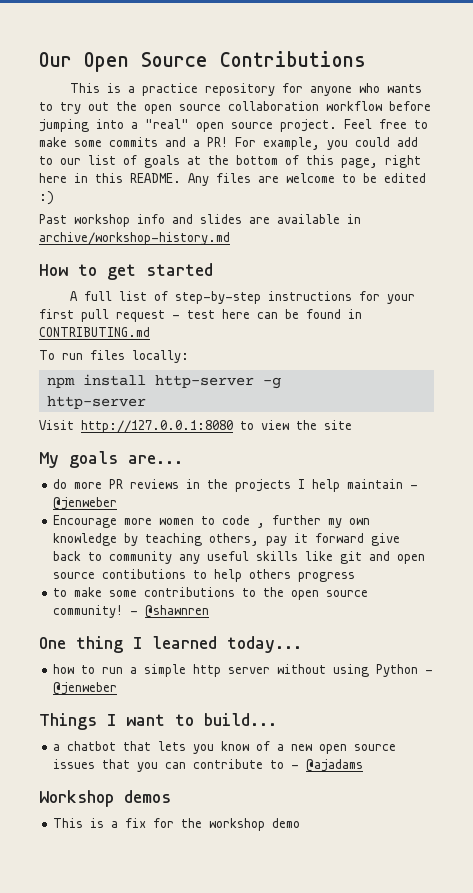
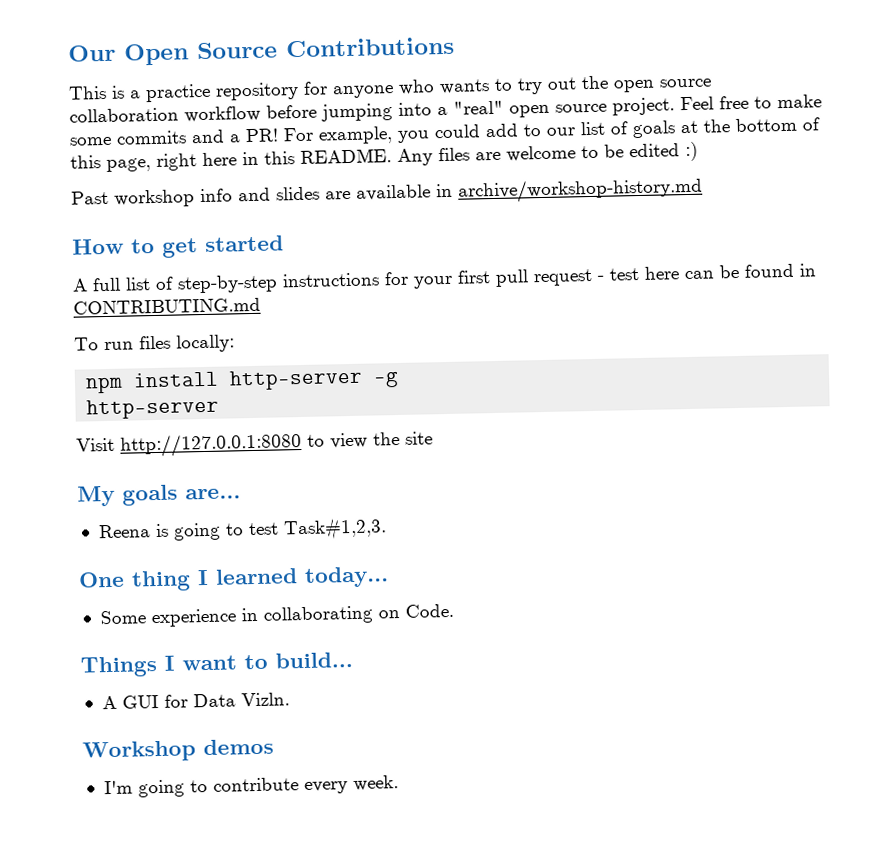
- do more PR reviews in the projects I help maintain - @jenweber
- Encourage more women to code , further my own knowledge by teaching others, pay it forward give back to community any useful skills like git and open source contibutions to help others progress
- to make some contributions to the open source community! - @shawnren
+ Reena is going to test Task#1,2,3.
- how to run a simple http server without using Python - @jenweber
+ Some experience in collaborating on Code.
- a chatbot that lets you know of a new open source issues that you can contribute to - @ajadams
+ A GUI for Data Vizln.
  Workshop demos
- This is a fix for the workshop demo
+ I'm going to contribute every week.

